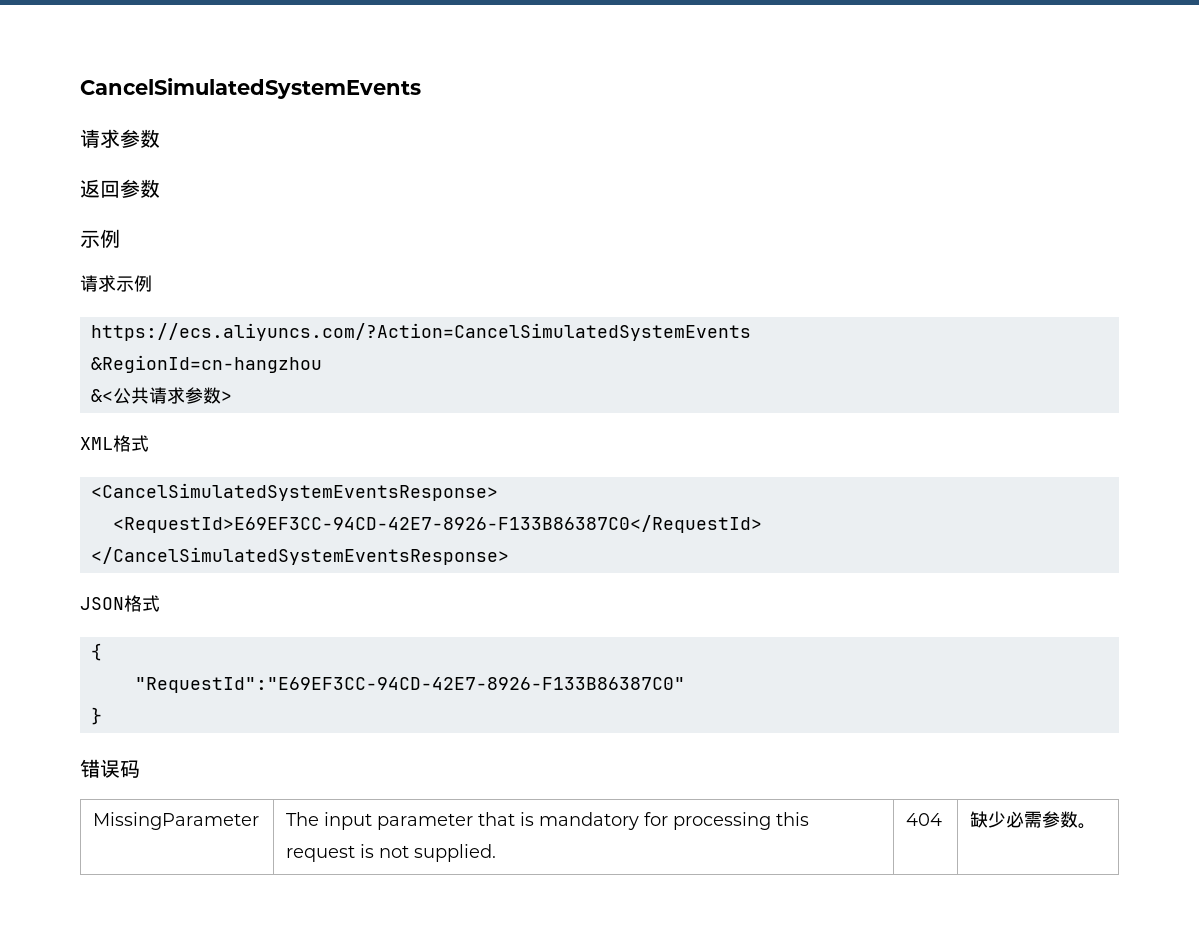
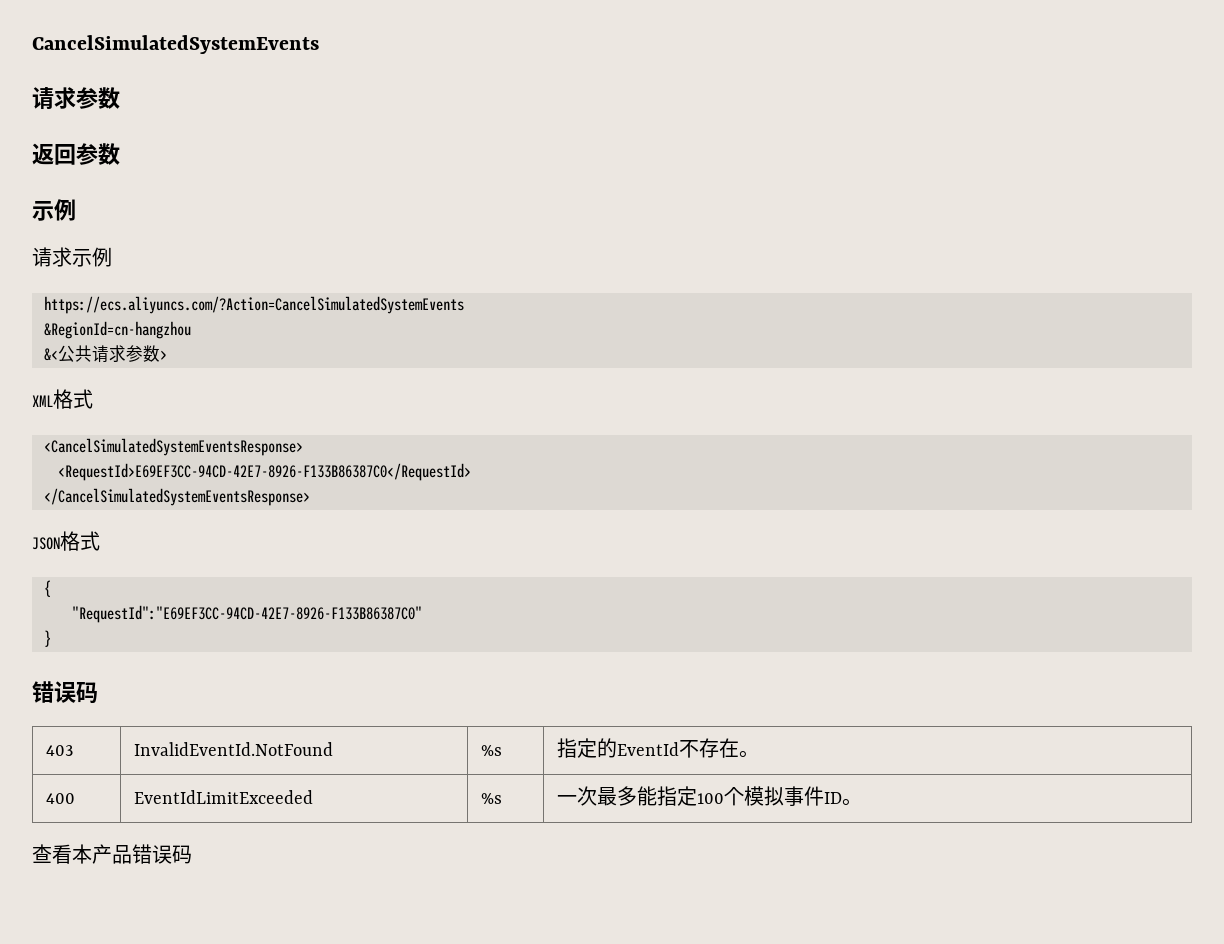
- MissingParameter | The input parameter that is mandatory for processing this request is not supplied. | 404 | 缺少必需参数。
+ 403 | InvalidEventId.NotFound | %s | 指定的EventId不存在。
+ 400 | EventIdLimitExceeded | %s | 一次最多能指定100个模拟事件ID。
+ 查看本产品错误码

